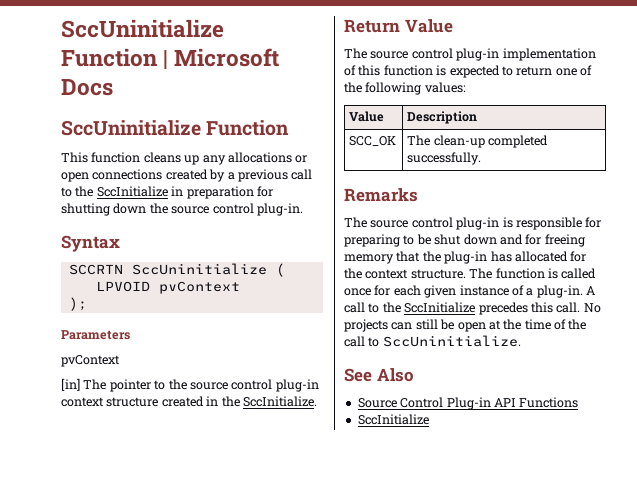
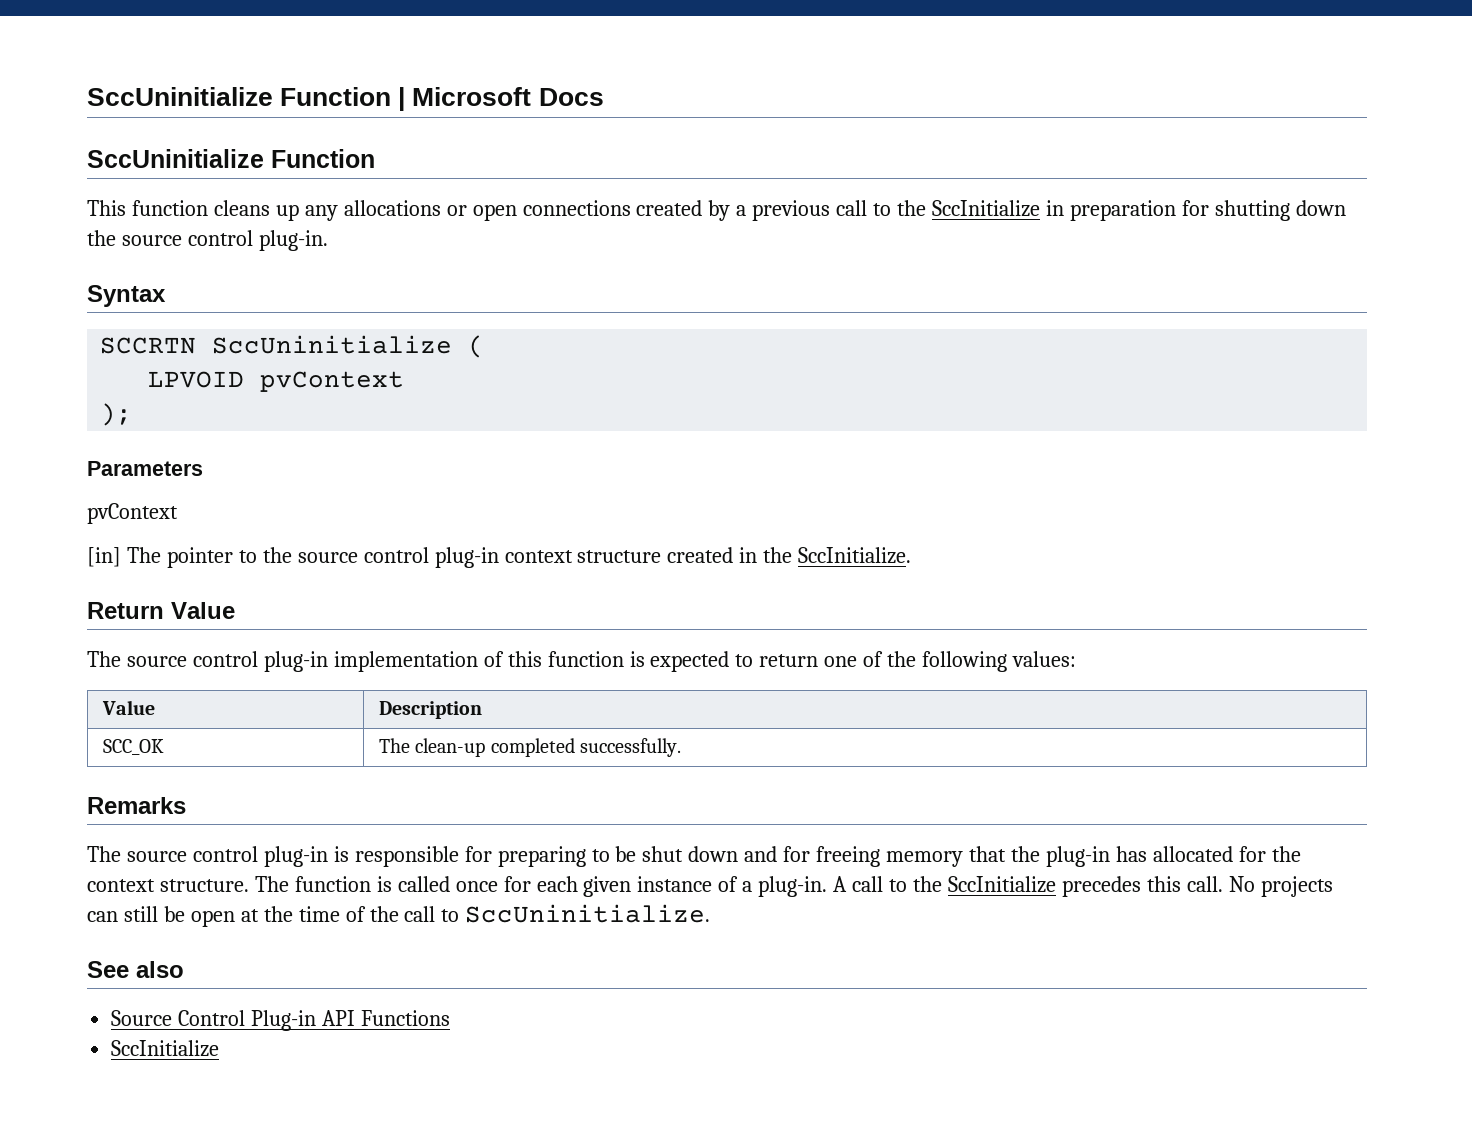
- See Also
+ See also

